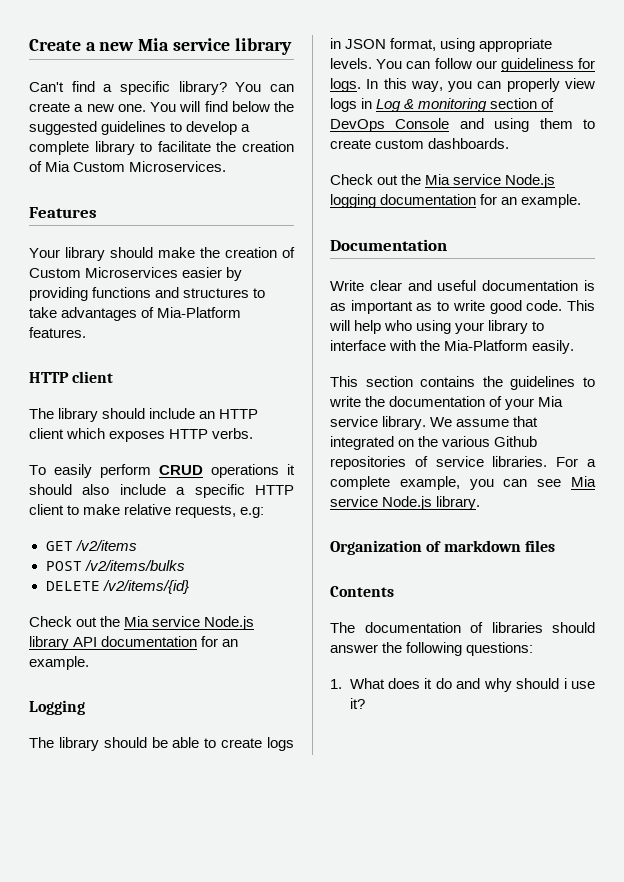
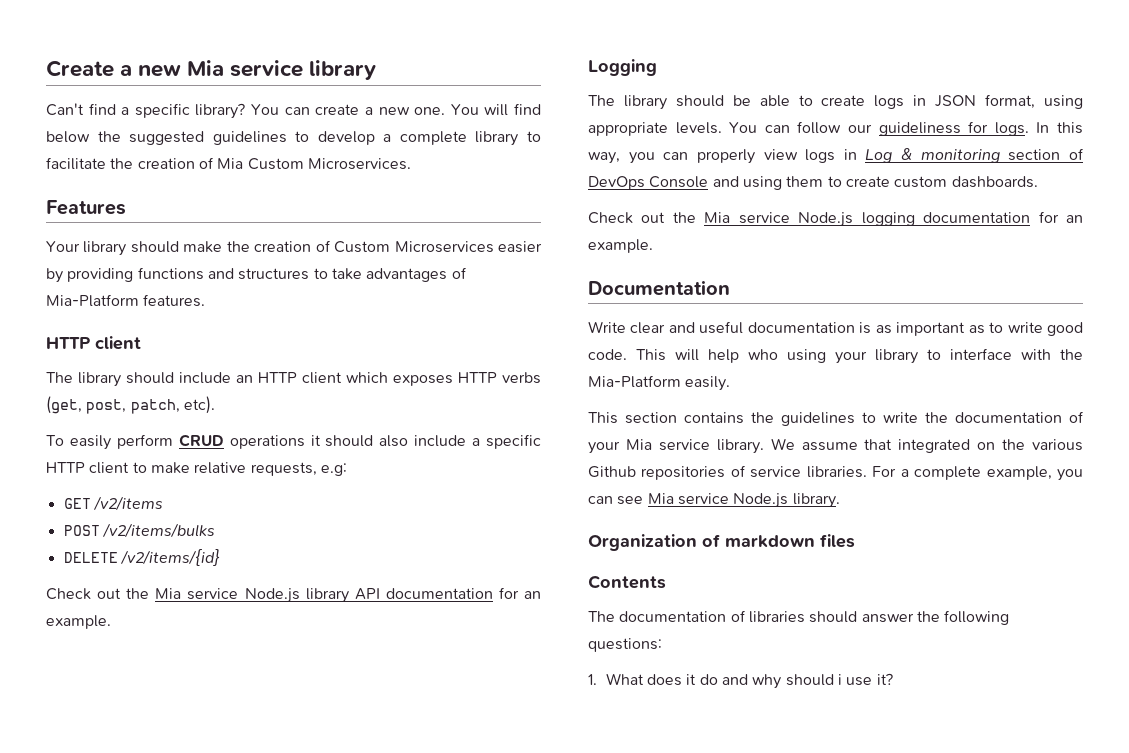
- The library should include an HTTP client which exposes HTTP verbs.
+ The library should include an HTTP client which exposes HTTP verbs (get, post, patch, etc).

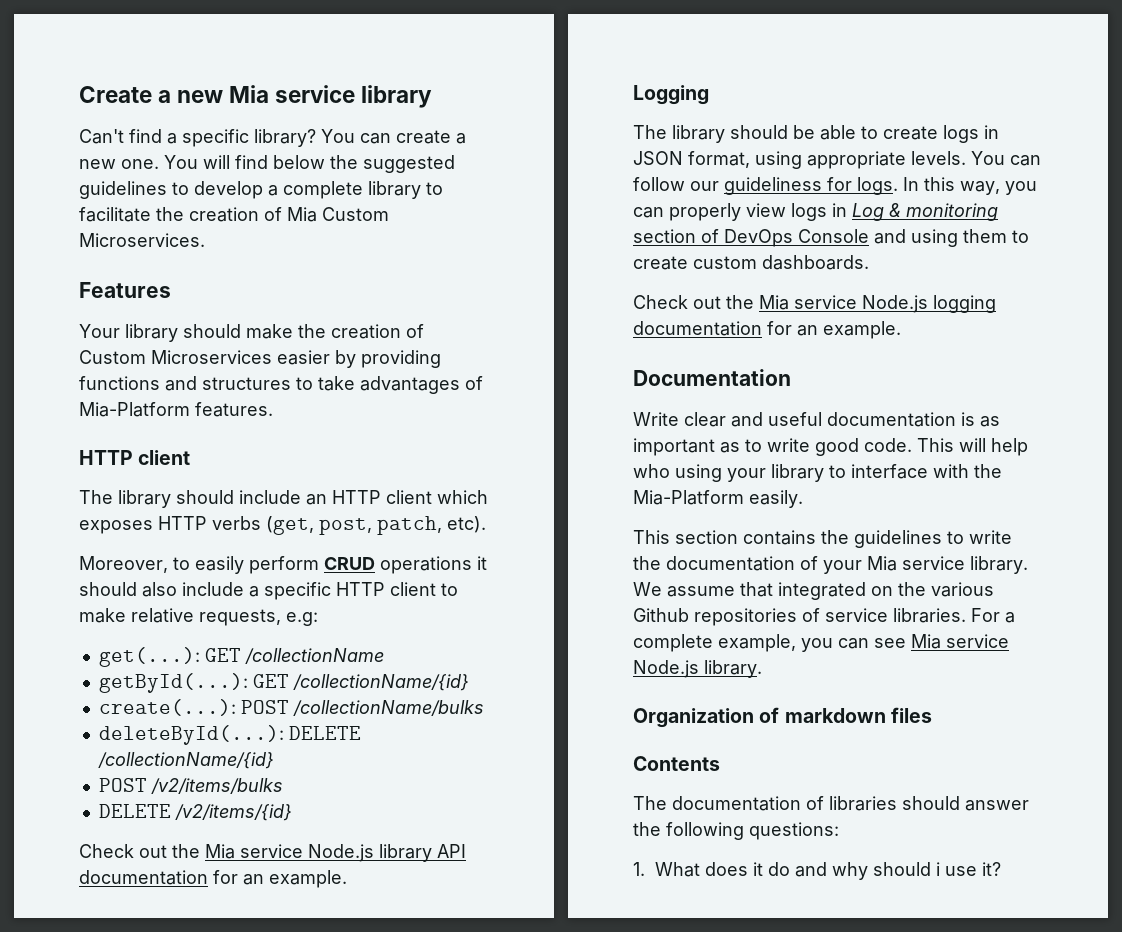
- To easily perform CRUD operations it should also include a specific HTTP client to make relative requests, e.g:
+ Moreover, to easily perform CRUD operations it should also include a specific HTTP client to make relative requests, e.g:
- GET /v2/items
+ get(...): GET /collectionName
+ getById(...): GET /collectionName/{id}
+ create(...): POST /collectionName/bulks
+ deleteById(...): DELETE /collectionName/{id}

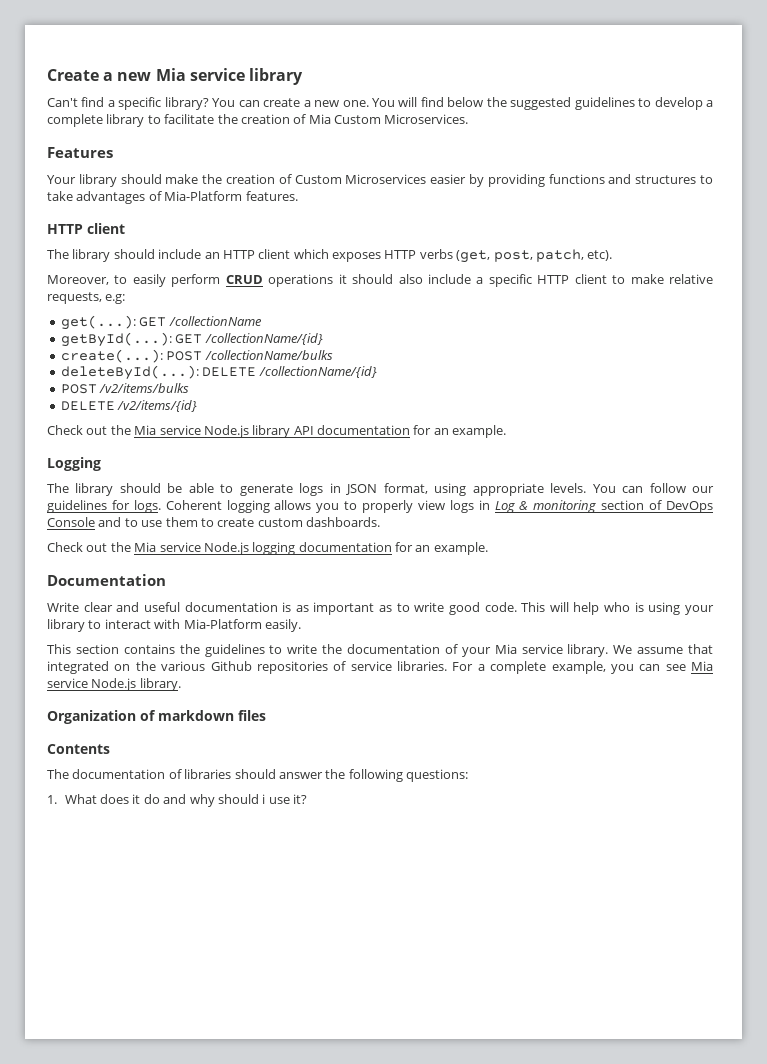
- The library should be able to create logs in JSON format, using appropriate levels.
+ The library should be able to generate logs in JSON format, using appropriate levels.
- You can follow our guideliness for logs.
+ You can follow our guidelines for logs.
- In this way, you can properly view logs in Log & monitoring section of DevOps Console and using them to create custom dashboards.
+ Coherent logging allows you to properly view logs in Log & monitoring section of DevOps Console and to use them to create custom dashboards.
- This will help who using your library to interface with the Mia-Platform easily.
+ This will help who is using your library to interact with Mia-Platform easily.

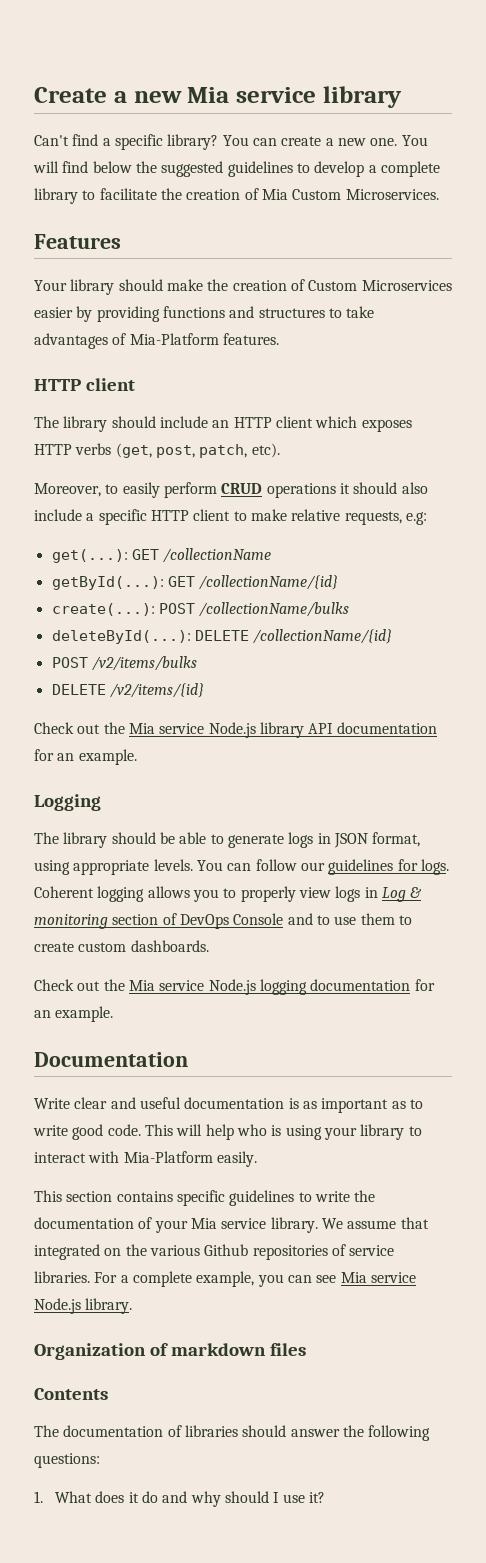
- This section contains the guidelines to write the documentation of your Mia service library.
+ This section contains specific guidelines to write the documentation of your Mia service library.
- 1. What does it do and why should i use it?
+ 1. What does it do and why should I use it?

